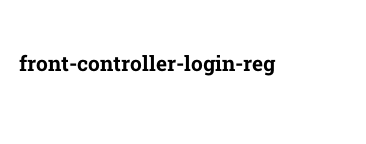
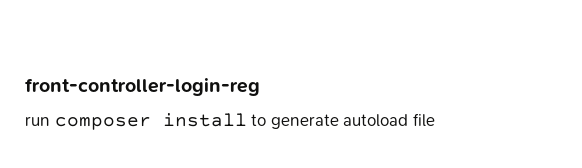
+ run composer install to generate autoload file

